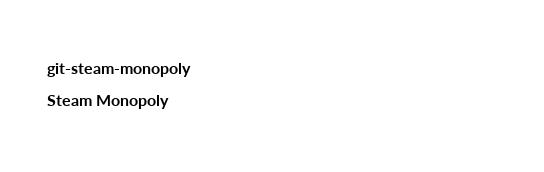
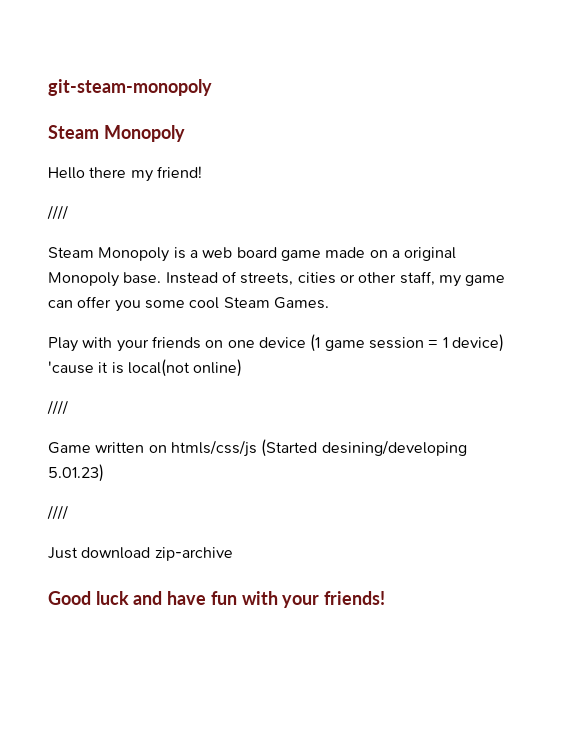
+ Hello there my friend!
+ ////
+ Steam Monopoly is a web board game made on a original Monopoly base. Instead of streets, cities or other staff, my game can offer you some cool Steam Games.
+ Play with your friends on one device (1 game session = 1 device) 'cause it is local(not online)
+ ////
+ Game written on htmls/css/js (Started desining/developing 5.01.23)
+ ////
+ Just download zip-archive
+ Good luck and have fun with your friends!

